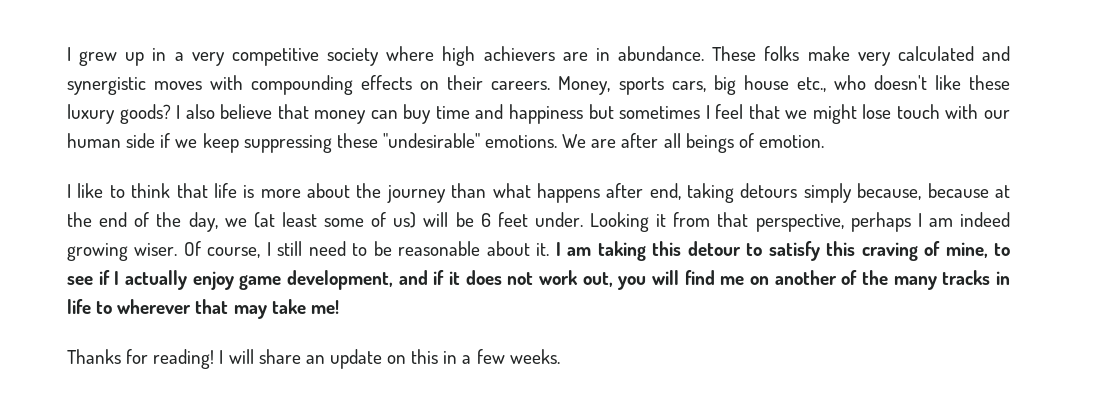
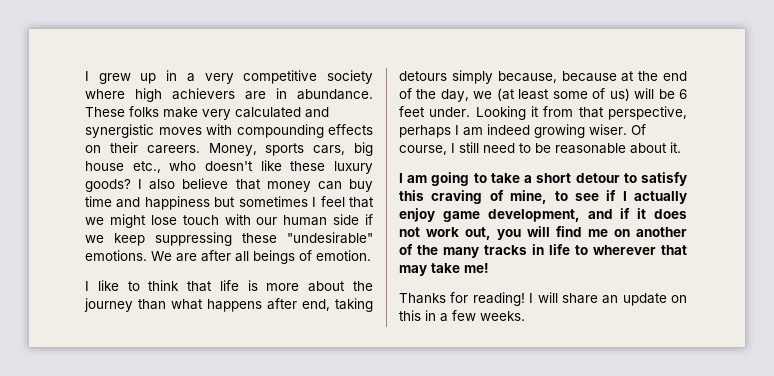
- Of course, I still need to be reasonable about it. I am taking this detour to satisfy this craving of mine, to see if I actually enjoy game development, and if it does not work out, you will find me on another of the many tracks in life to wherever that may take me!
+ Of course, I still need to be reasonable about it.
+ I am going to take a short detour to satisfy this craving of mine, to see if I actually enjoy game development, and if it does not work out, you will find me on another of the many tracks in life to wherever that may take me!

